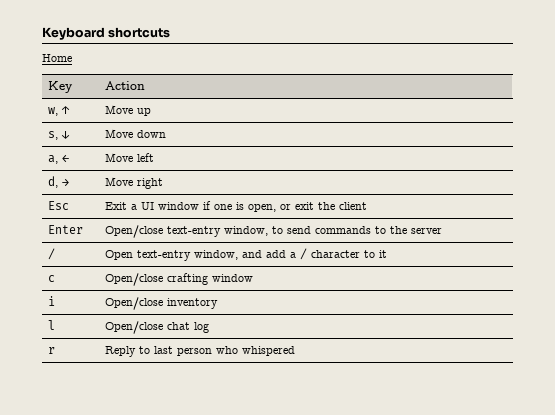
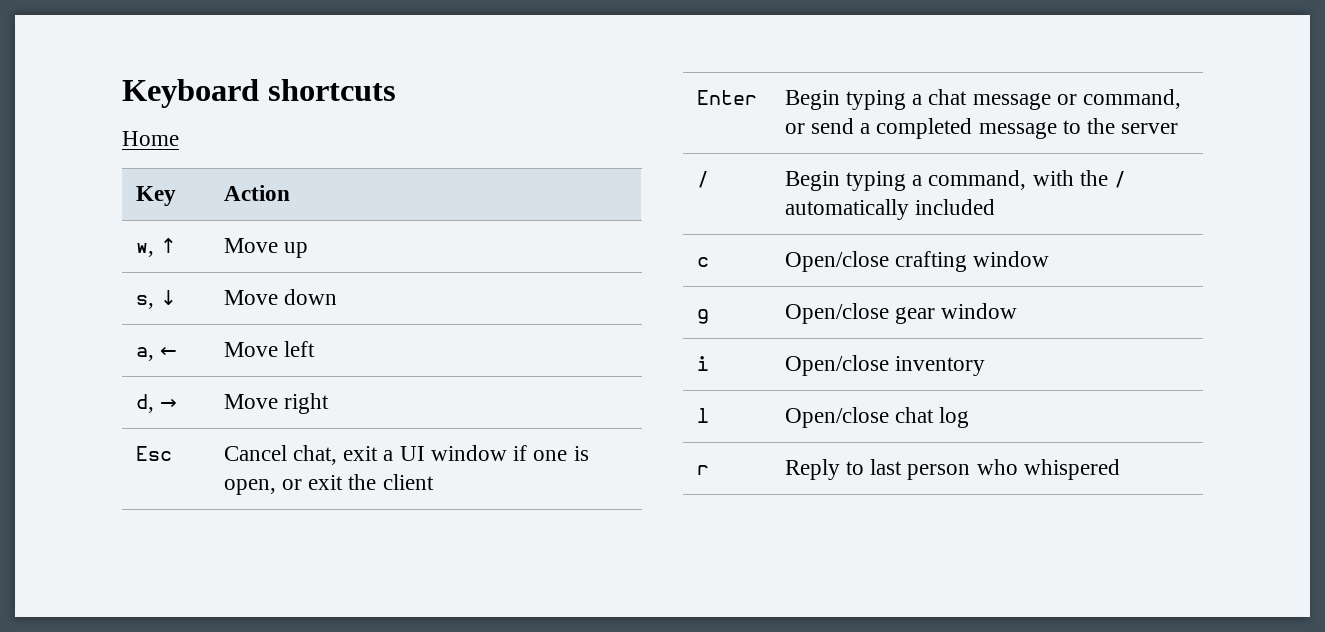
- Esc | Exit a UI window if one is open, or exit the client
+ Esc | Cancel chat, exit a UI window if one is open, or exit the client
- Enter | Open/close text-entry window, to send commands to the server
- / | Open text-entry window, and add a / character to it
+ Enter | Begin typing a chat message or command, or send a completed message to the server
+ / | Begin typing a command, with the / automatically included
+ g | Open/close gear window

